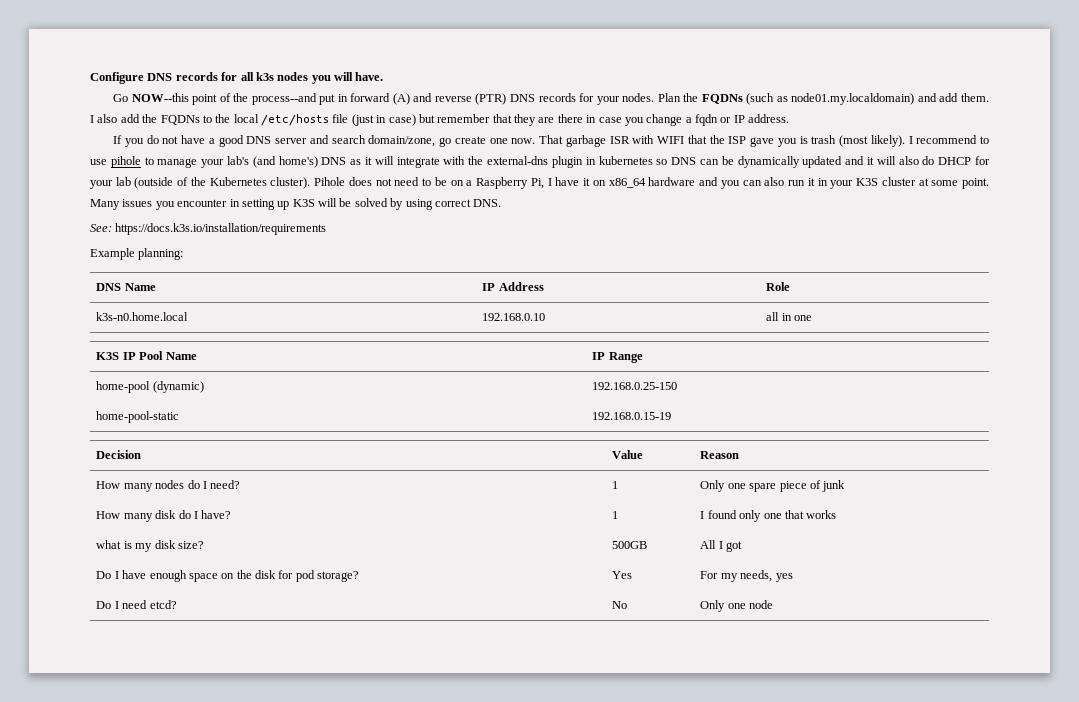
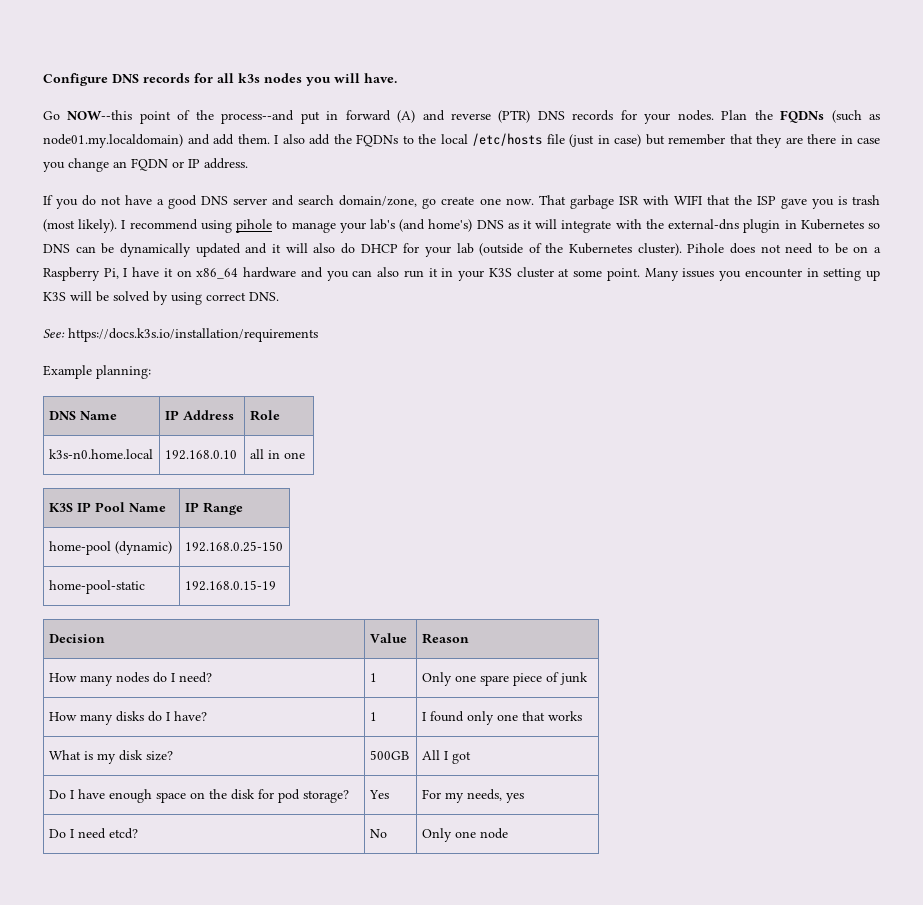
- I also add the FQDNs to the local /etc/hosts file (just in case) but remember that they are there in case you change a fqdn or IP address.
+ I also add the FQDNs to the local /etc/hosts file (just in case) but remember that they are there in case you change an FQDN or IP address.
- I recommend to use pihole to manage your lab's (and home's) DNS as it will integrate with the external-dns plugin in kubernetes so DNS can be dynamically updated and it will also do DHCP for your lab (outside of the Kubernetes cluster).
+ I recommend using pihole to manage your lab's (and home's) DNS as it will integrate with the external-dns plugin in Kubernetes so DNS can be dynamically updated and it will also do DHCP for your lab (outside of the Kubernetes cluster).
- How many disk do I have? | 1 | I found only one that works
+ How many disks do I have? | 1 | I found only one that works
- what is my disk size? | 500GB | All I got
+ What is my disk size? | 500GB | All I got

